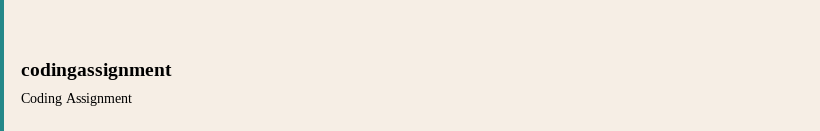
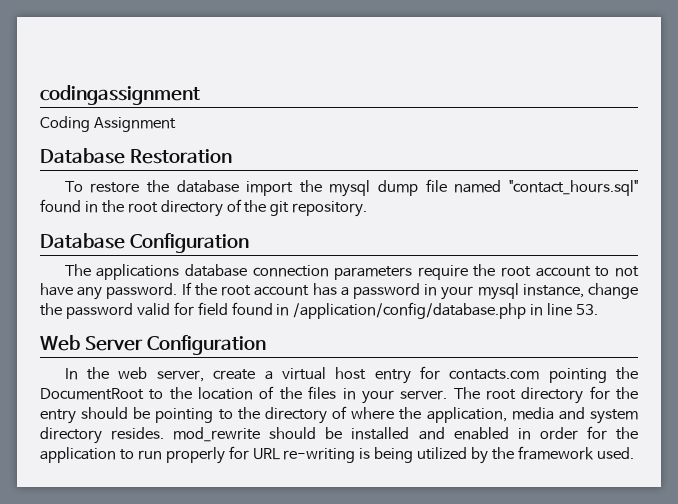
+ Database Restoration
+ To restore the database import the mysql dump file named "contact_hours.sql" found in the root directory of the git repository.
+ Database Configuration
+ The applications database connection parameters require the root account to not have any password. If the root account has a password in your mysql instance, change the password valid for field found in /application/config/database.php in line 53.
+ Web Server Configuration
+ In the web server, create a virtual host entry for contacts.com pointing the DocumentRoot to the location of the files in your server. The root directory for the entry should be pointing to the directory of where the application, media and system directory resides. mod_rewrite should be installed and enabled in order for the application to run properly for URL re-writing is being utilized by the framework used.

